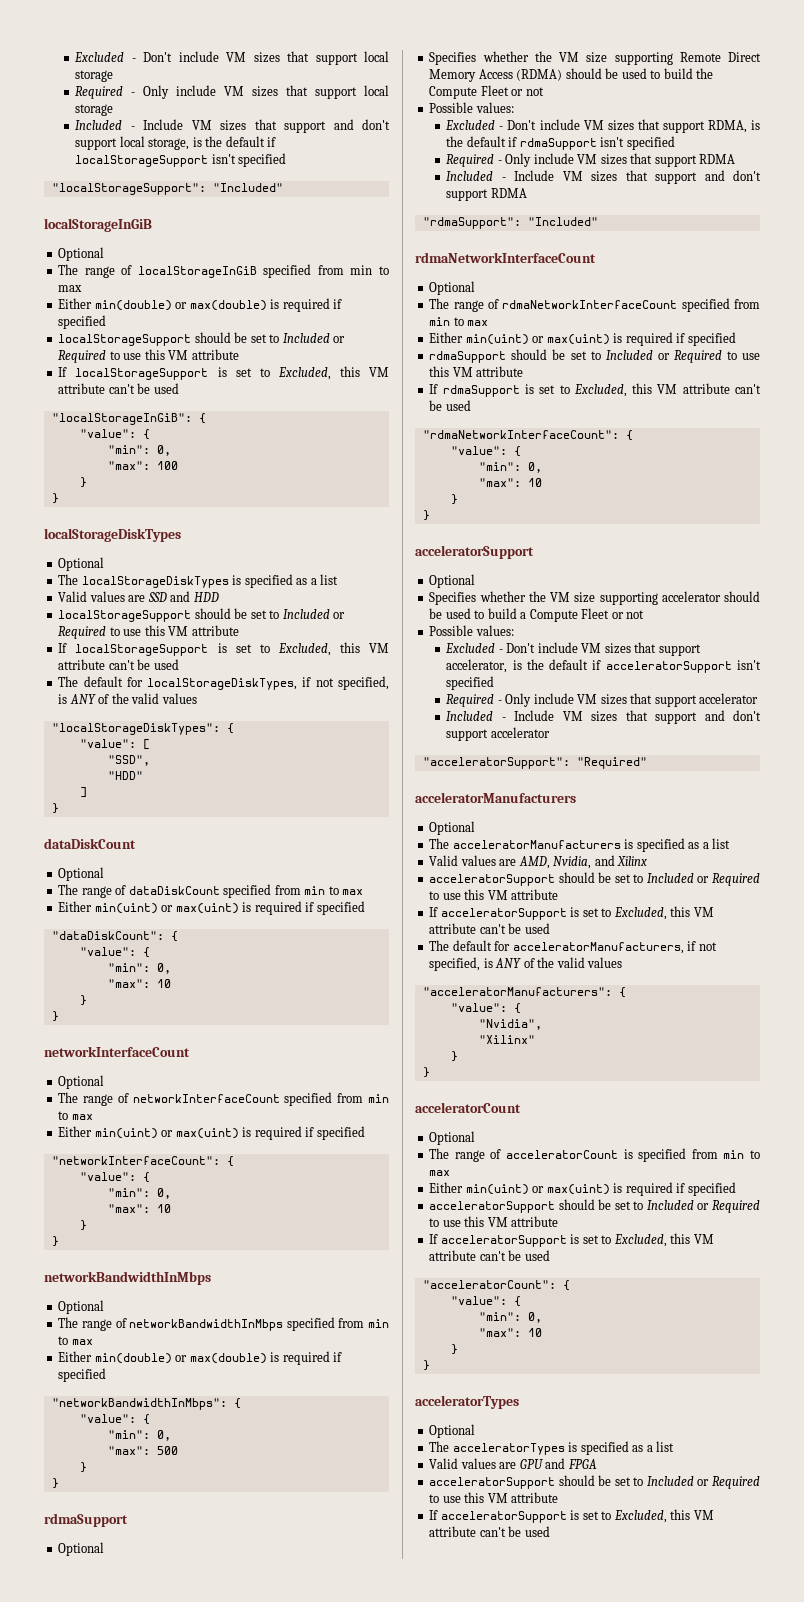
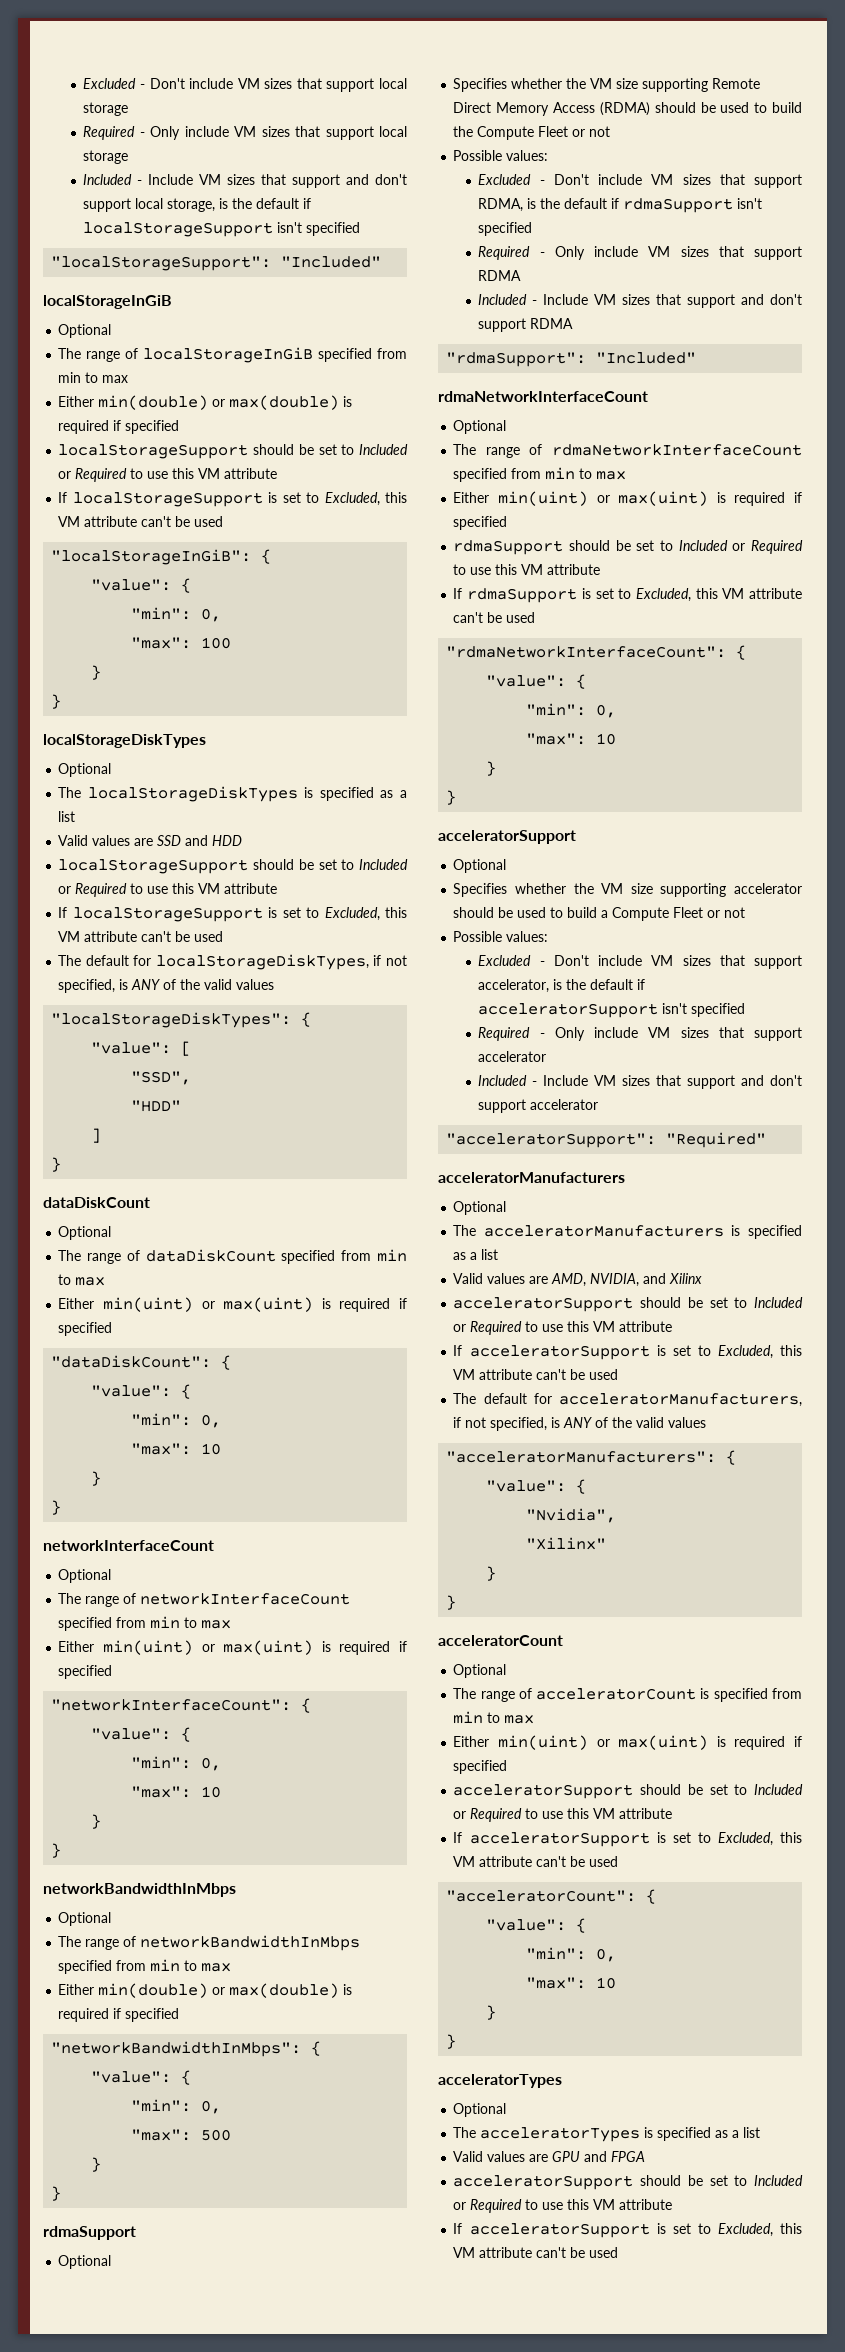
- Valid values are AMD, Nvidia, and Xilinx
+ Valid values are AMD, NVIDIA, and Xilinx

